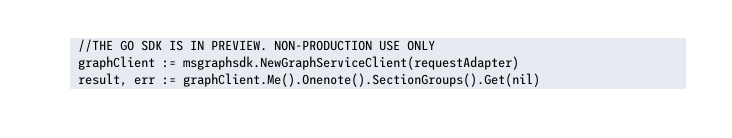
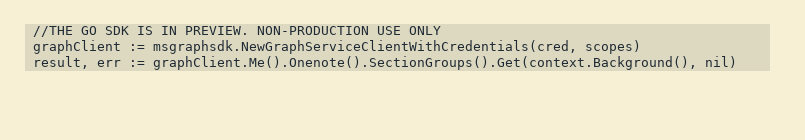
- graphClient := msgraphsdk.NewGraphServiceClient(requestAdapter)
+ graphClient := msgraphsdk.NewGraphServiceClientWithCredentials(cred, scopes)
- result, err := graphClient.Me().Onenote().SectionGroups().Get(nil)
+ result, err := graphClient.Me().Onenote().SectionGroups().Get(context.Background(), nil)

